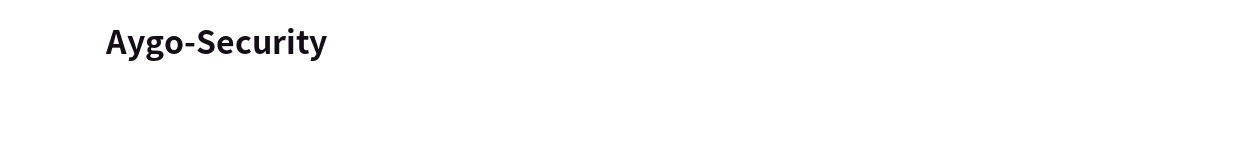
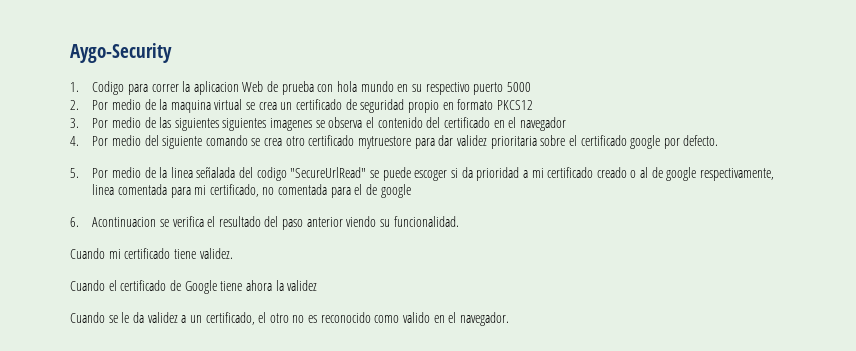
+ 1. Codigo para correr la aplicacion Web de prueba con hola mundo en su respectivo puerto 5000
+ 2. Por medio de la maquina virtual se crea un certificado de seguridad propio en formato PKCS12
+ 3. Por medio de las siguientes siguientes imagenes se observa el contenido del certificado en el navegador
+ 4. Por medio del siguiente comando se crea otro certificado mytruestore para dar validez prioritaria sobre el certificado google por defecto.
+ 5. Por medio de la linea señalada del codigo "SecureUrlRead" se puede escoger si da prioridad a mi certificado creado o al de google respectivamente, linea comentada para mi certificado, no comentada para el de google
+ 6. Acontinuacion se verifica el resultado del paso anterior viendo su funcionalidad.
+ Cuando mi certificado tiene validez.
+ Cuando el certificado de Google tiene ahora la validez
+ Cuando se le da validez a un certificado, el otro no es reconocido como valido en el navegador.

